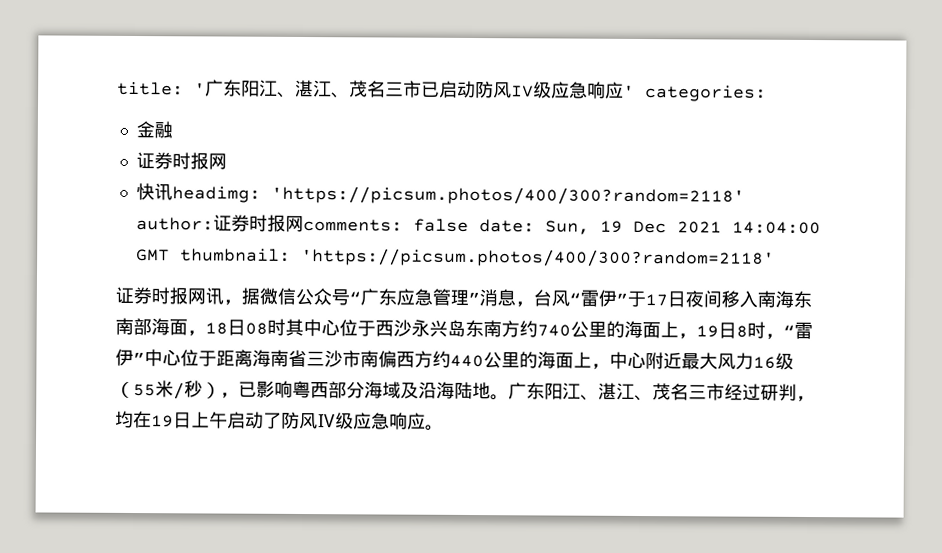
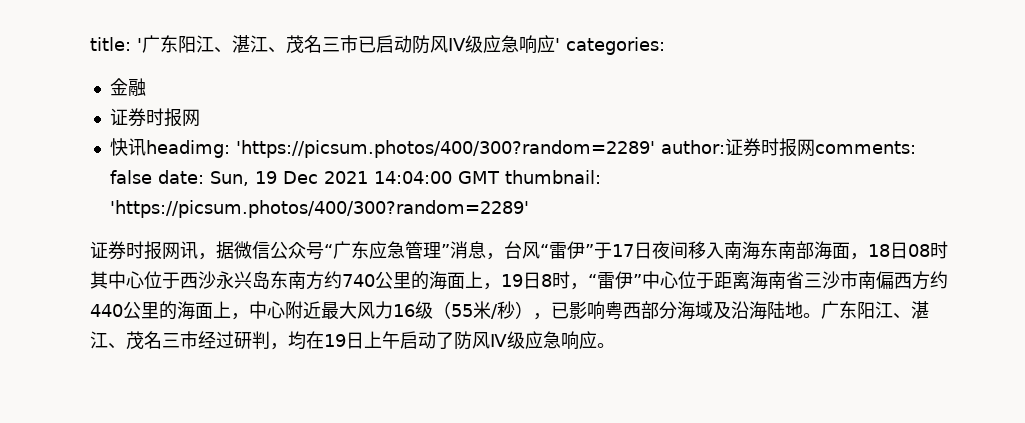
- 快讯headimg: 'https://picsum.photos/400/300?random=2118' author:证券时报网comments: false date: Sun, 19 Dec 2021 14:04:00 GMT thumbnail: 'https://picsum.photos/400/300?random=2118'
+ 快讯headimg: 'https://picsum.photos/400/300?random=2289' author:证券时报网comments: false date: Sun, 19 Dec 2021 14:04:00 GMT thumbnail: 'https://picsum.photos/400/300?random=2289'

